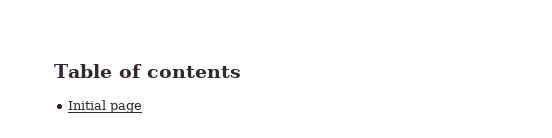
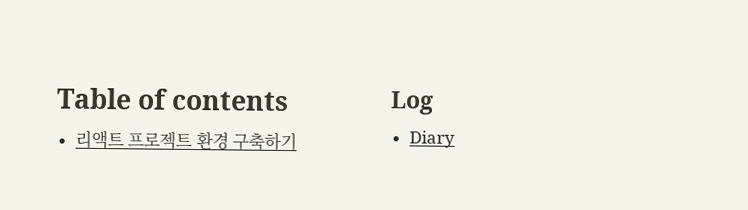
- Initial page
+ 리액트 프로젝트 환경 구축하기
+ Log
+ Diary

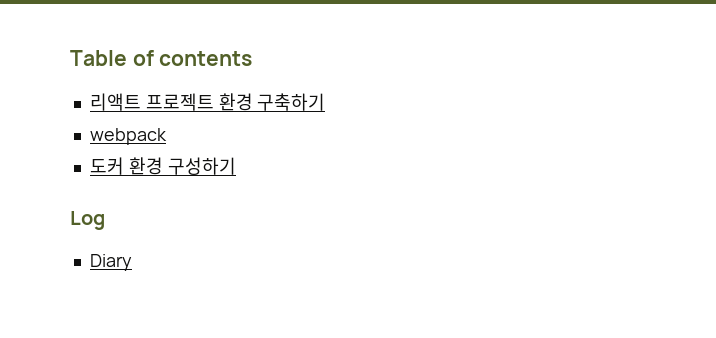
+ webpack
+ 도커 환경 구성하기

